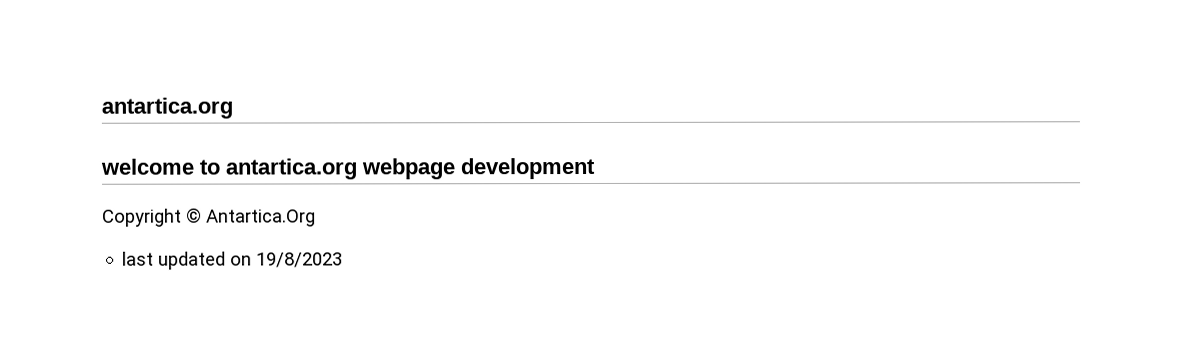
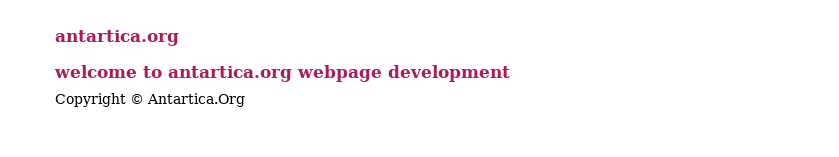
- last updated on 19/8/2023

